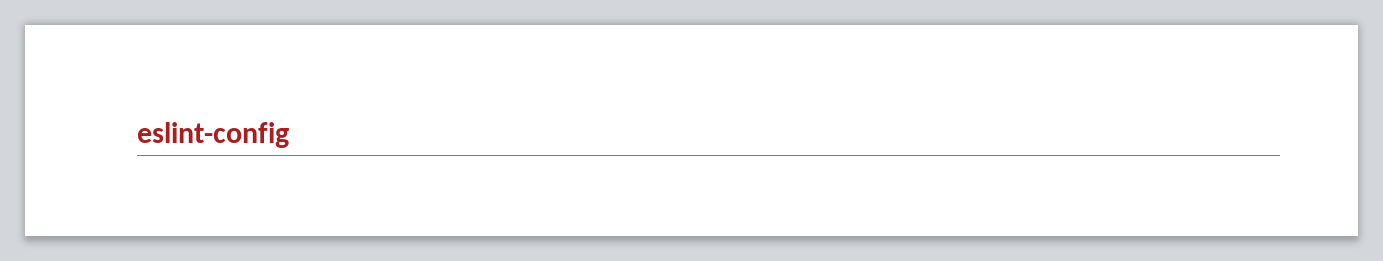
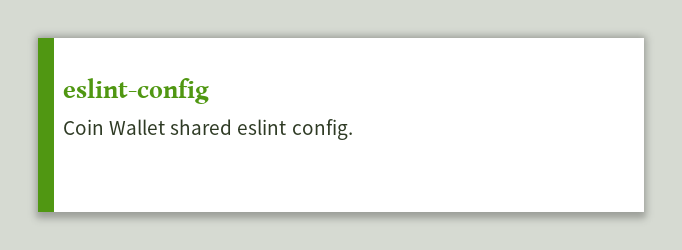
+ Coin Wallet shared eslint config.

